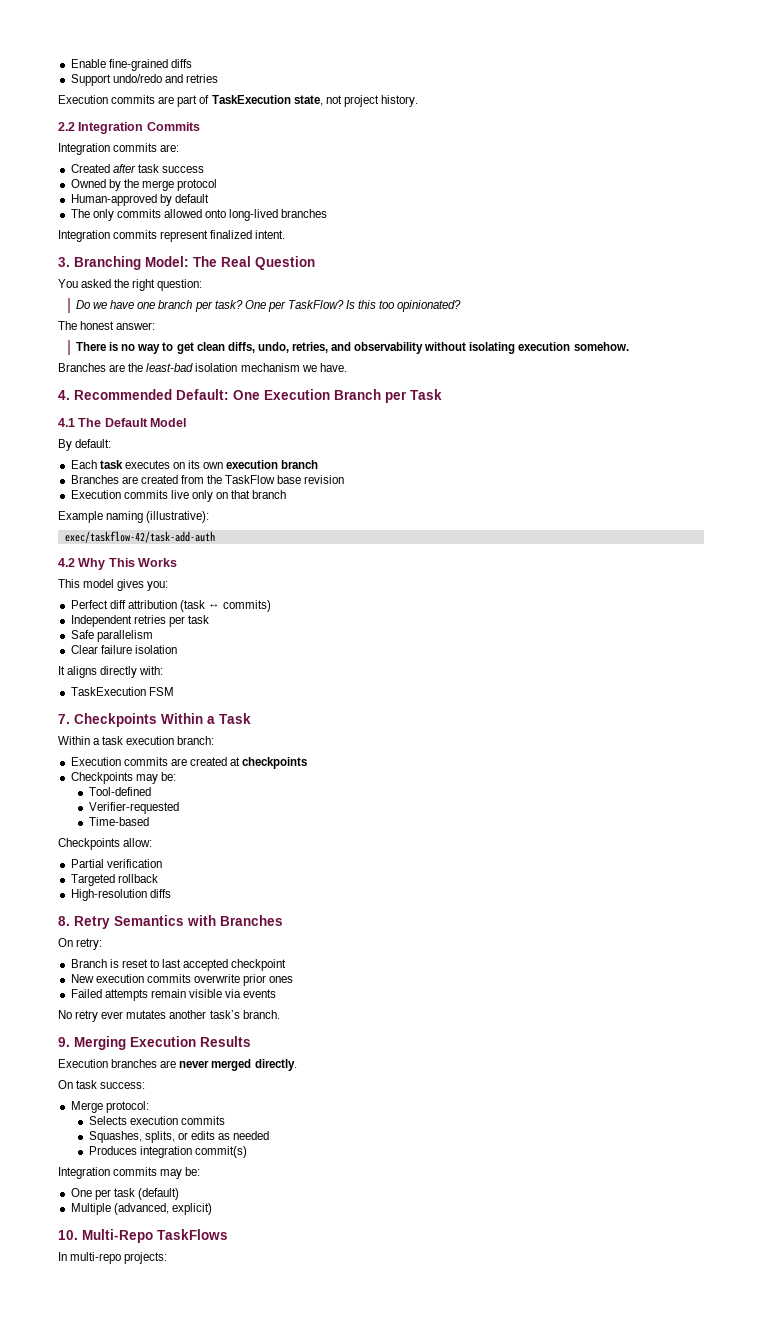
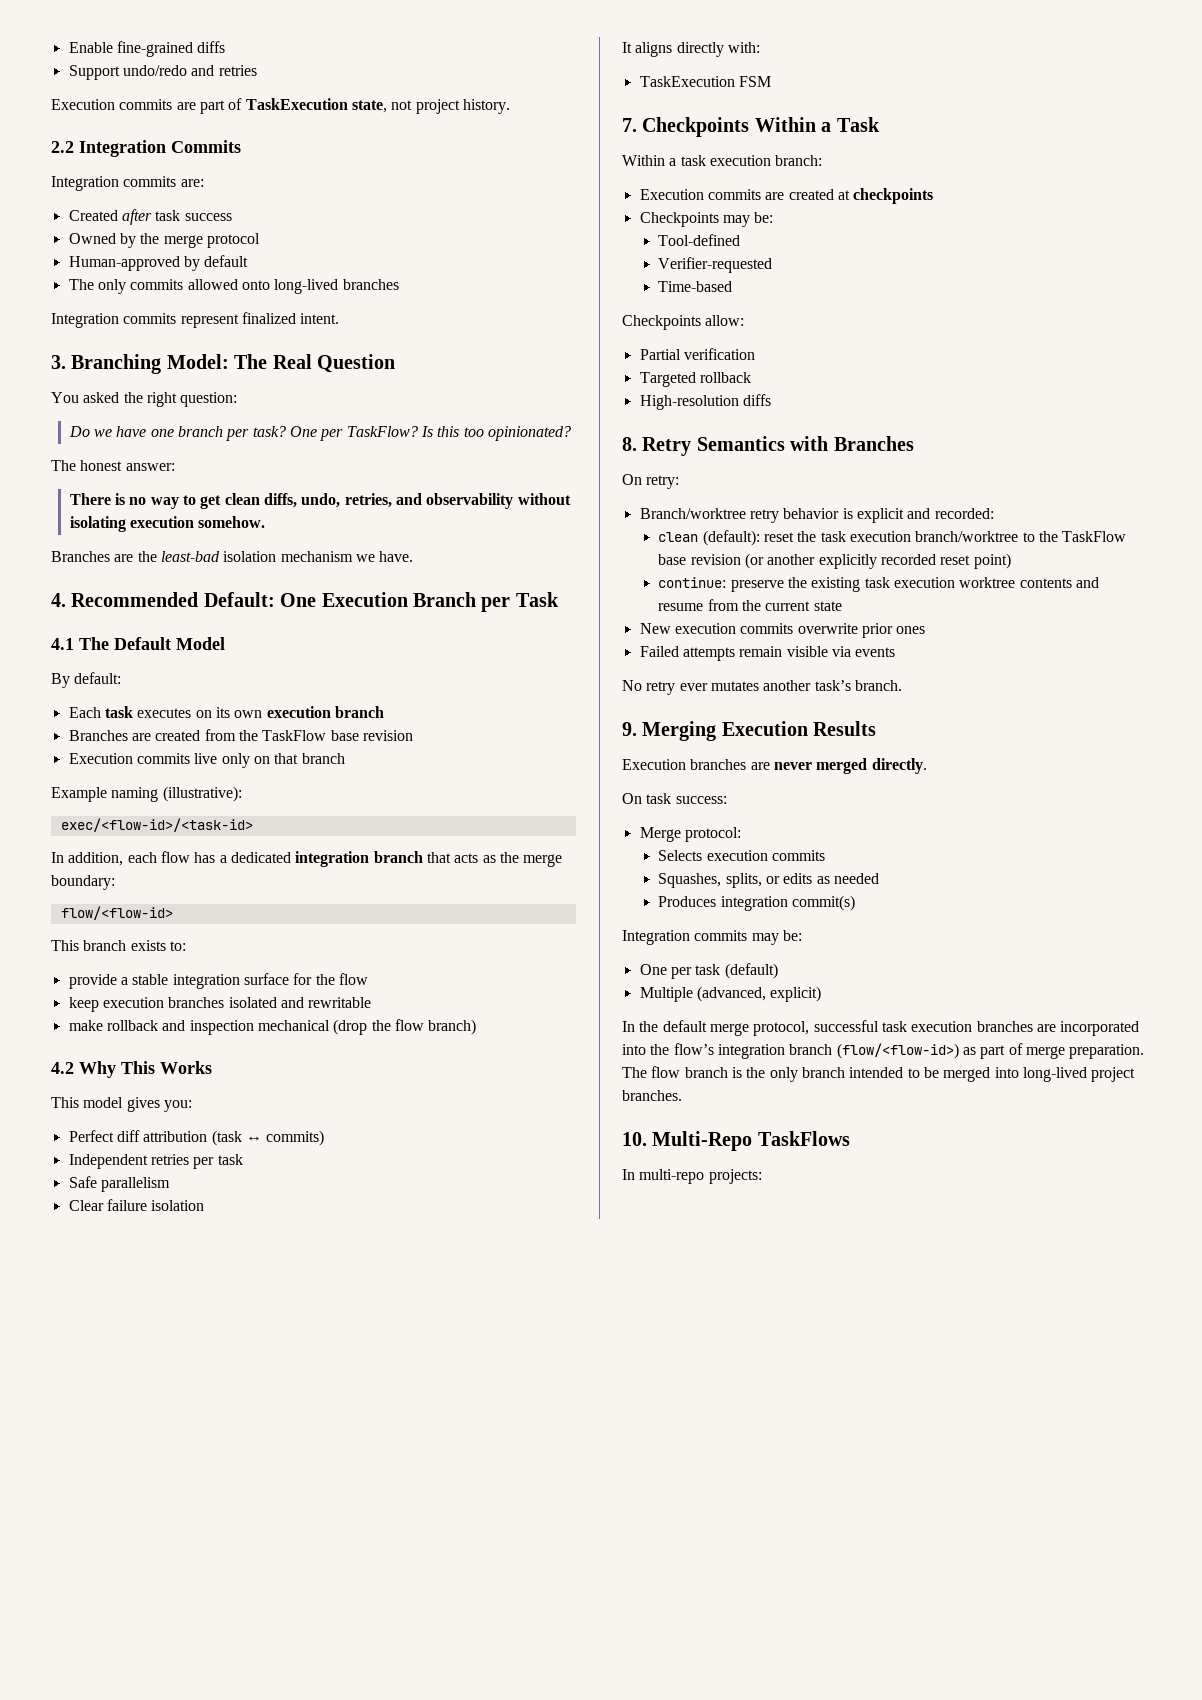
- exec/taskflow-42/task-add-auth
+ exec/<flow-id>/<task-id>
+ In addition, each flow has a dedicated integration branch that acts as the merge boundary:
+ flow/<flow-id>
+ This branch exists to:
+ provide a stable integration surface for the flow
+ keep execution branches isolated and rewritable
+ make rollback and inspection mechanical (drop the flow branch)
- Branch is reset to last accepted checkpoint
+ Branch/worktree retry behavior is explicit and recorded:
+ clean (default): reset the task execution branch/worktree to the TaskFlow base revision (or another explicitly recorded reset point)
+ continue: preserve the existing task execution worktree contents and resume from the current state
+ In the default merge protocol, successful task execution branches are incorporated into the flow’s integration branch (flow/<flow-id>) as part of merge preparation. The flow branch is the only branch intended to be merged into long-lived project branches.

